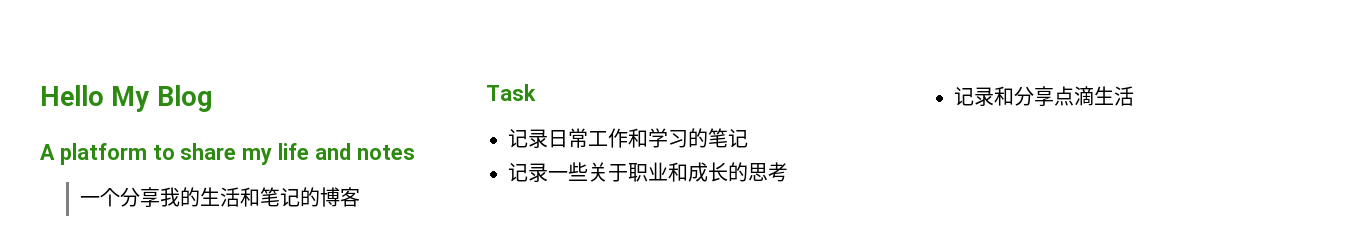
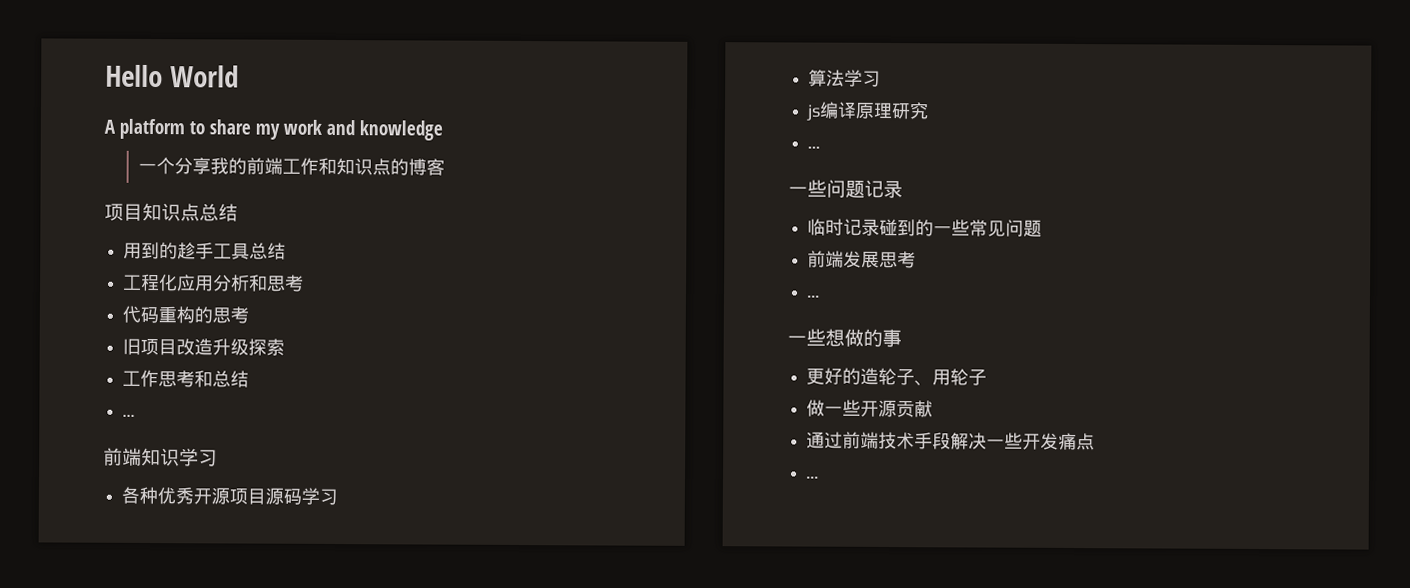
- Hello My Blog
+ Hello World
- A platform to share my life and notes
+ A platform to share my work and knowledge
- 一个分享我的生活和笔记的博客
- Task
- 记录日常工作和学习的笔记
- 记录一些关于职业和成长的思考
- 记录和分享点滴生活
+ 一个分享我的前端工作和知识点的博客
+ 项目知识点总结
+ 用到的趁手工具总结
+ 工程化应用分析和思考
+ 代码重构的思考
+ 旧项目改造升级探索
+ 工作思考和总结
+ ...
+ 前端知识学习
+ 各种优秀开源项目源码学习
+ 算法学习
+ js编译原理研究
+ ...
+ 一些问题记录
+ 临时记录碰到的一些常见问题
+ 前端发展思考
+ ...
+ 一些想做的事
+ 更好的造轮子、用轮子
+ 做一些开源贡献
+ 通过前端技术手段解决一些开发痛点
+ ...

